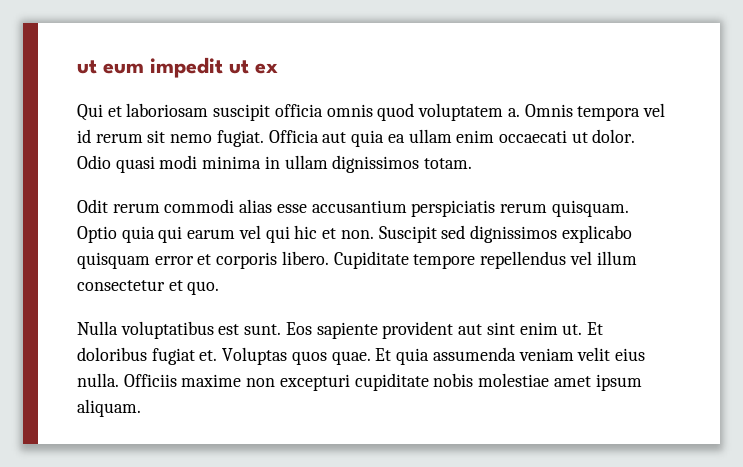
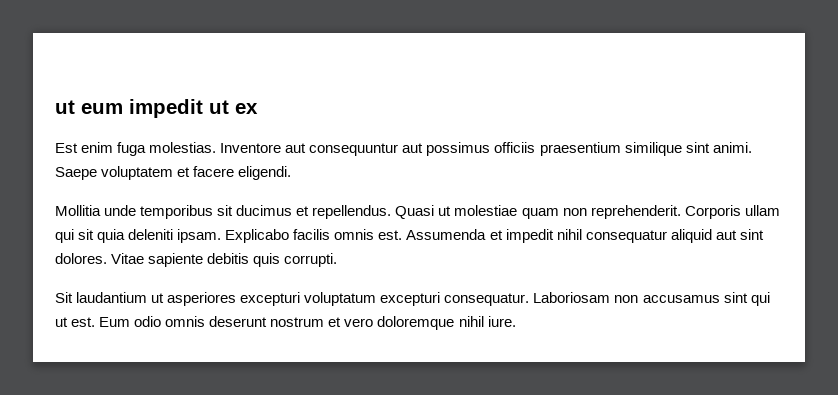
- Qui et laboriosam suscipit officia omnis quod voluptatem a. Omnis tempora vel id rerum sit nemo fugiat. Officia aut quia ea ullam enim occaecati ut dolor. Odio quasi modi minima in ullam dignissimos totam.
- Odit rerum commodi alias esse accusantium perspiciatis rerum quisquam. Optio quia qui earum vel qui hic et non. Suscipit sed dignissimos explicabo quisquam error et corporis libero. Cupiditate tempore repellendus vel illum consectetur et quo.
- Nulla voluptatibus est sunt. Eos sapiente provident aut sint enim ut. Et doloribus fugiat et. Voluptas quos quae. Et quia assumenda veniam velit eius nulla. Officiis maxime non excepturi cupiditate nobis molestiae amet ipsum aliquam.
+ Est enim fuga molestias. Inventore aut consequuntur aut possimus officiis praesentium similique sint animi. Saepe voluptatem et facere eligendi.
+ Mollitia unde temporibus sit ducimus et repellendus. Quasi ut molestiae quam non reprehenderit. Corporis ullam qui sit quia deleniti ipsam. Explicabo facilis omnis est. Assumenda et impedit nihil consequatur aliquid aut sint dolores. Vitae sapiente debitis quis corrupti.
+ Sit laudantium ut asperiores excepturi voluptatum excepturi consequatur. Laboriosam non accusamus sint qui ut est. Eum odio omnis deserunt nostrum et vero doloremque nihil iure.

